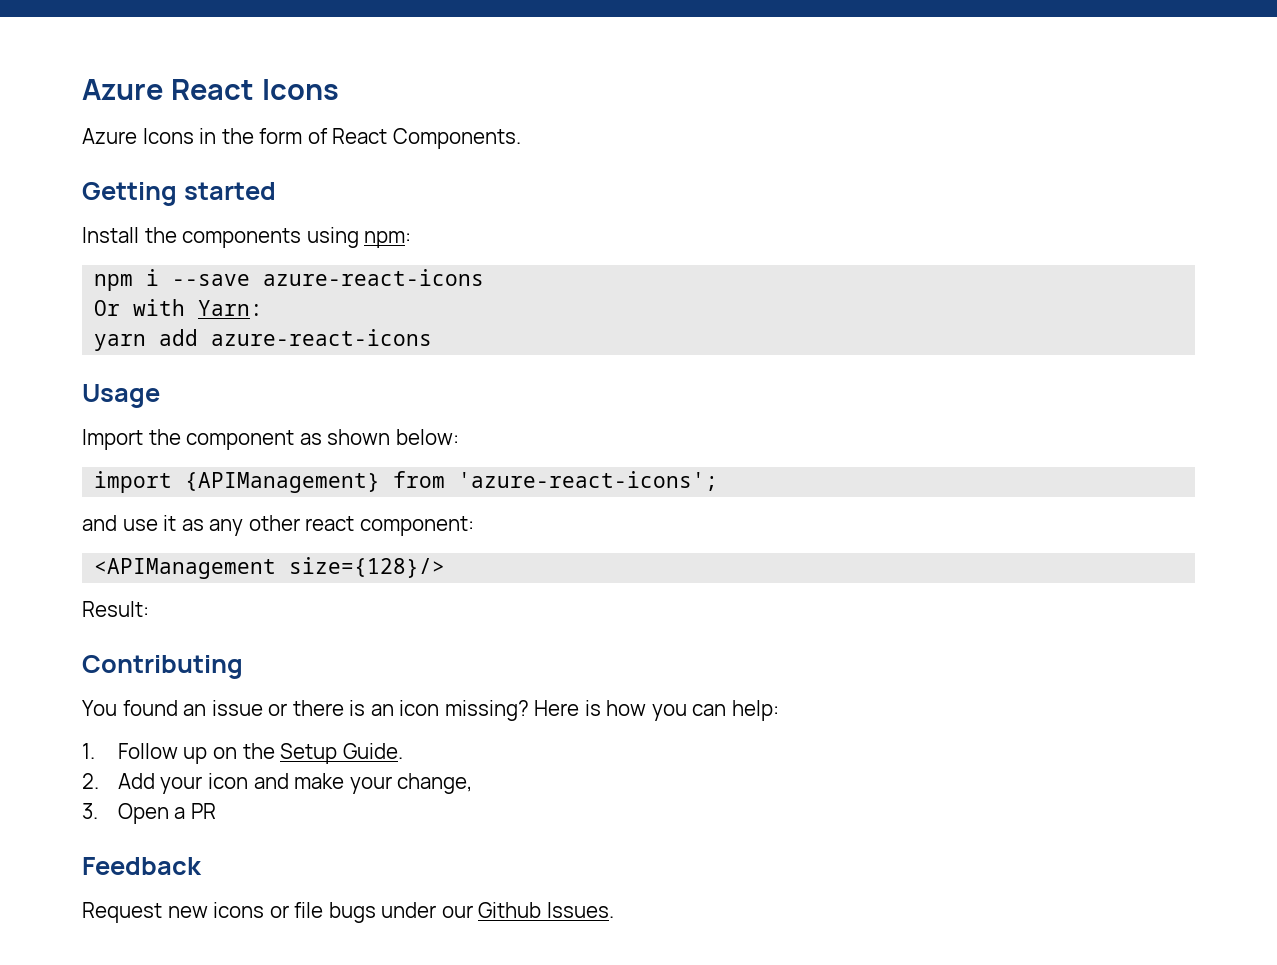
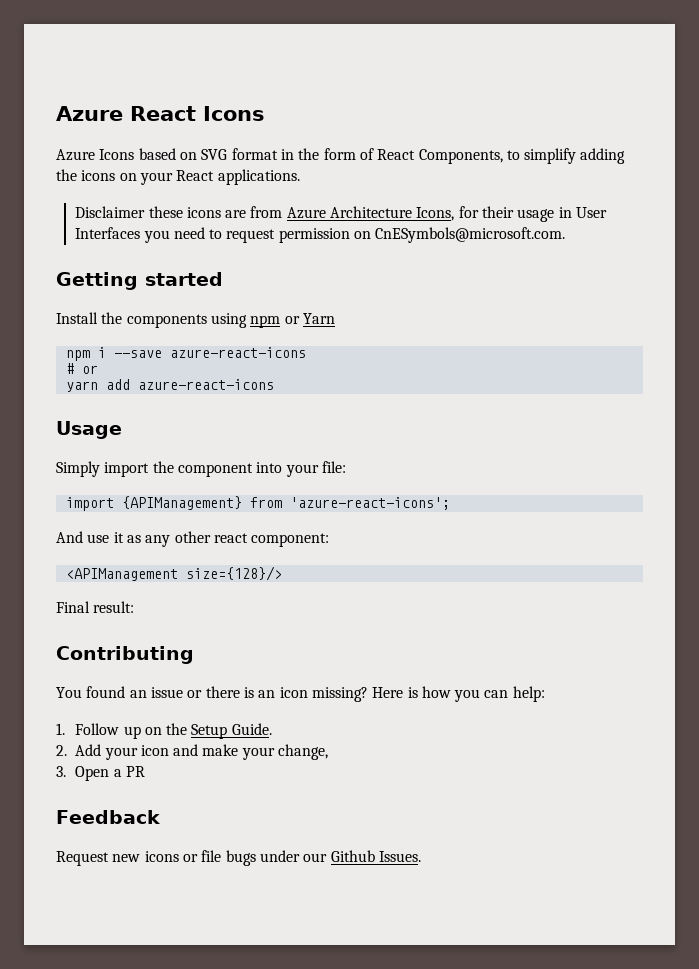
- Azure Icons in the form of React Components.
+ Azure Icons based on SVG format in the form of React Components, to simplify adding the icons on your React applications.
+ Disclaimer these icons are from Azure Architecture Icons, for their usage in User Interfaces you need to request permission on CnESymbols@microsoft.com.
- Install the components using npm:
+ Install the components using npm or Yarn
- Or with Yarn:
+ # or
- Import the component as shown below:
+ Simply import the component into your file:
- and use it as any other react component:
+ And use it as any other react component:
- Result:
+ Final result:

